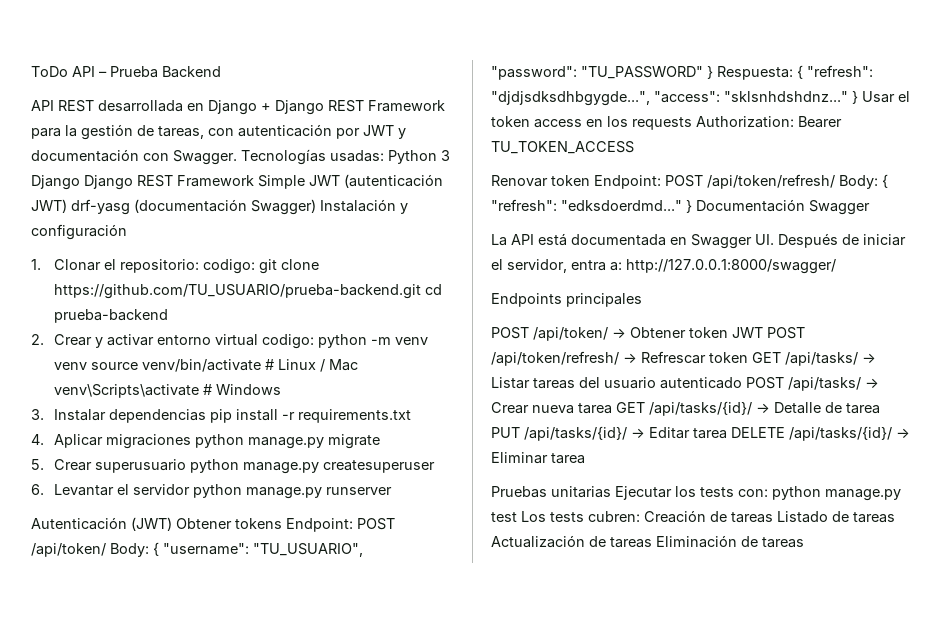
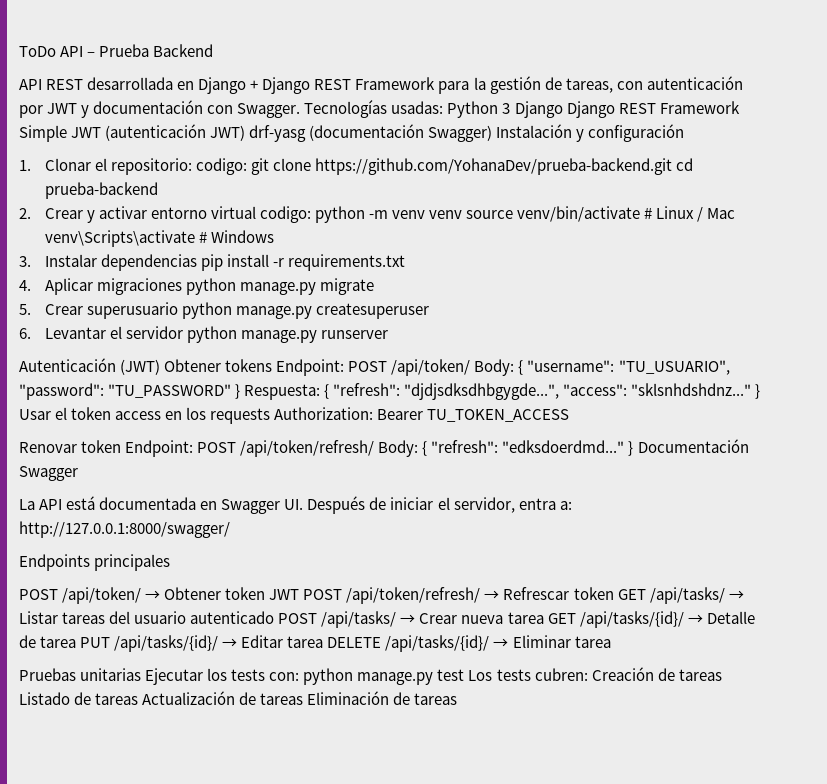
- 1. Clonar el repositorio: codigo: git clone https://github.com/TU_USUARIO/prueba-backend.git cd prueba-backend
+ 1. Clonar el repositorio: codigo: git clone https://github.com/YohanaDev/prueba-backend.git cd prueba-backend

